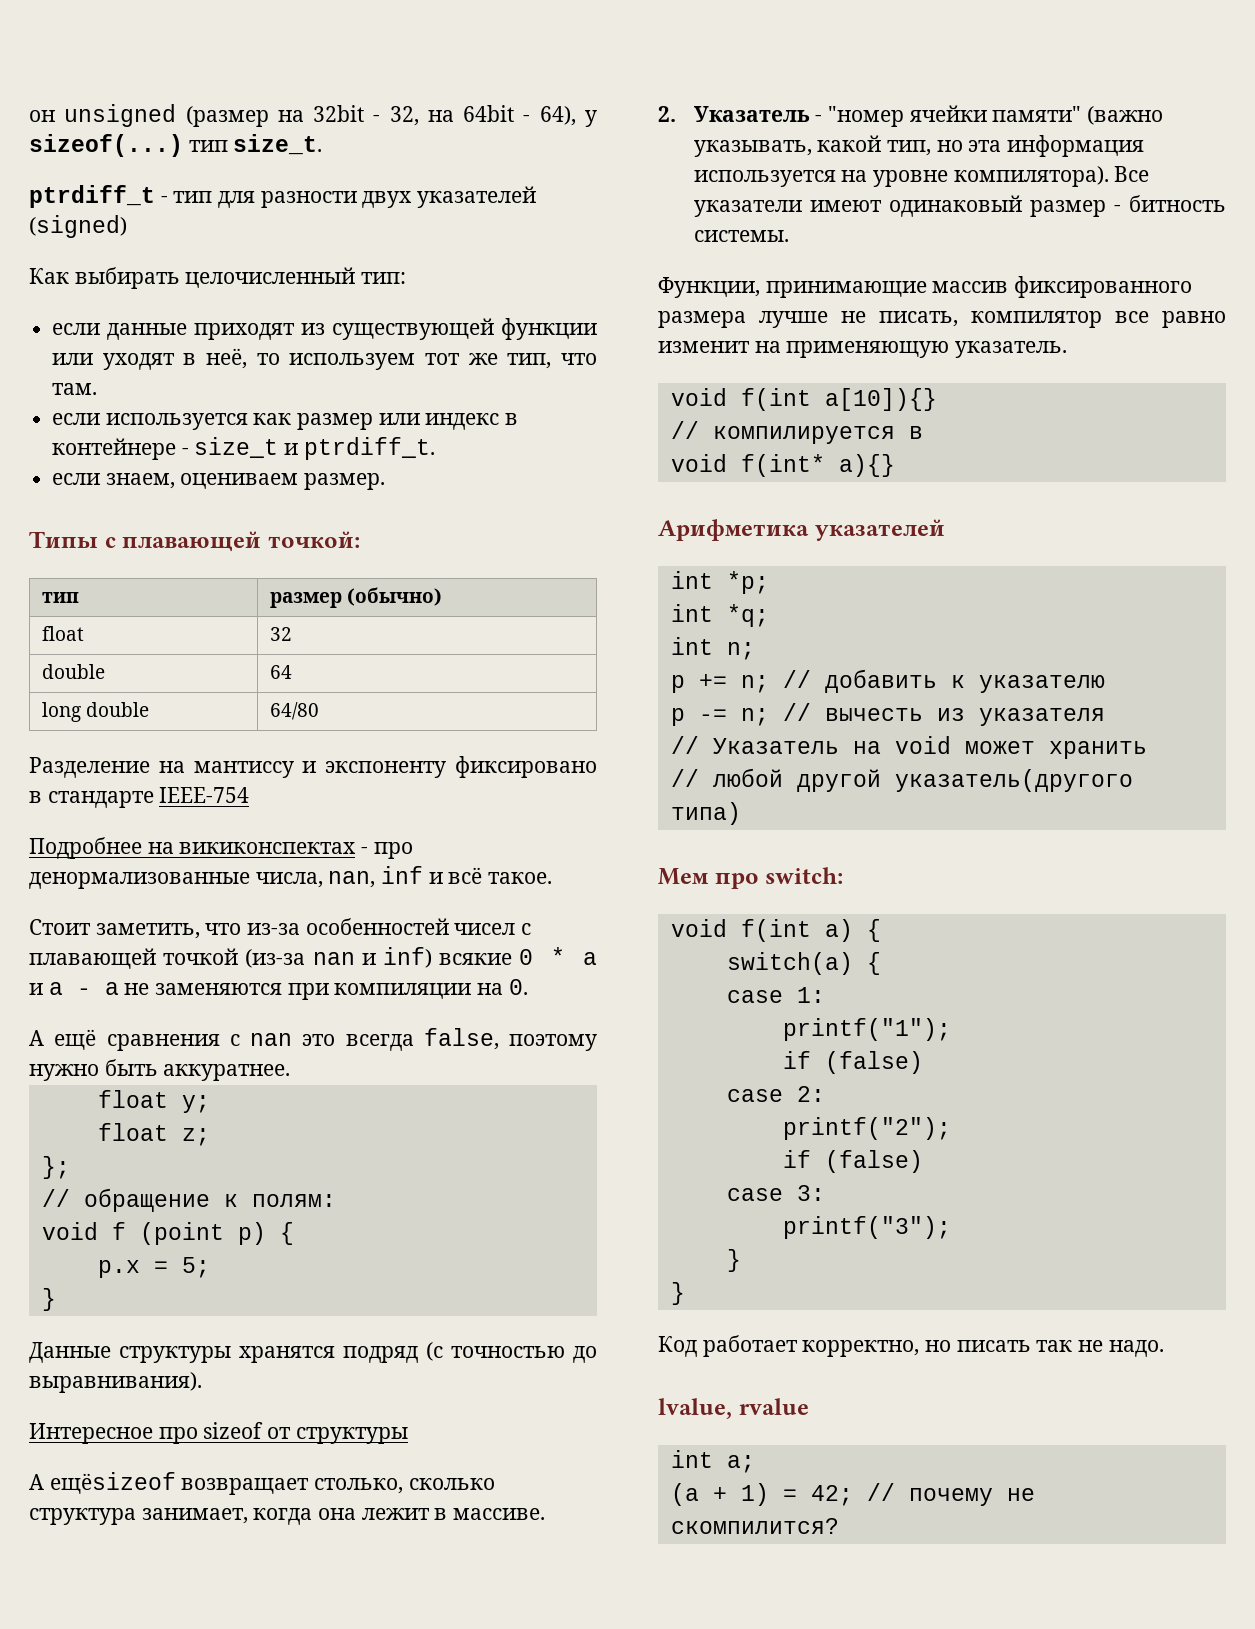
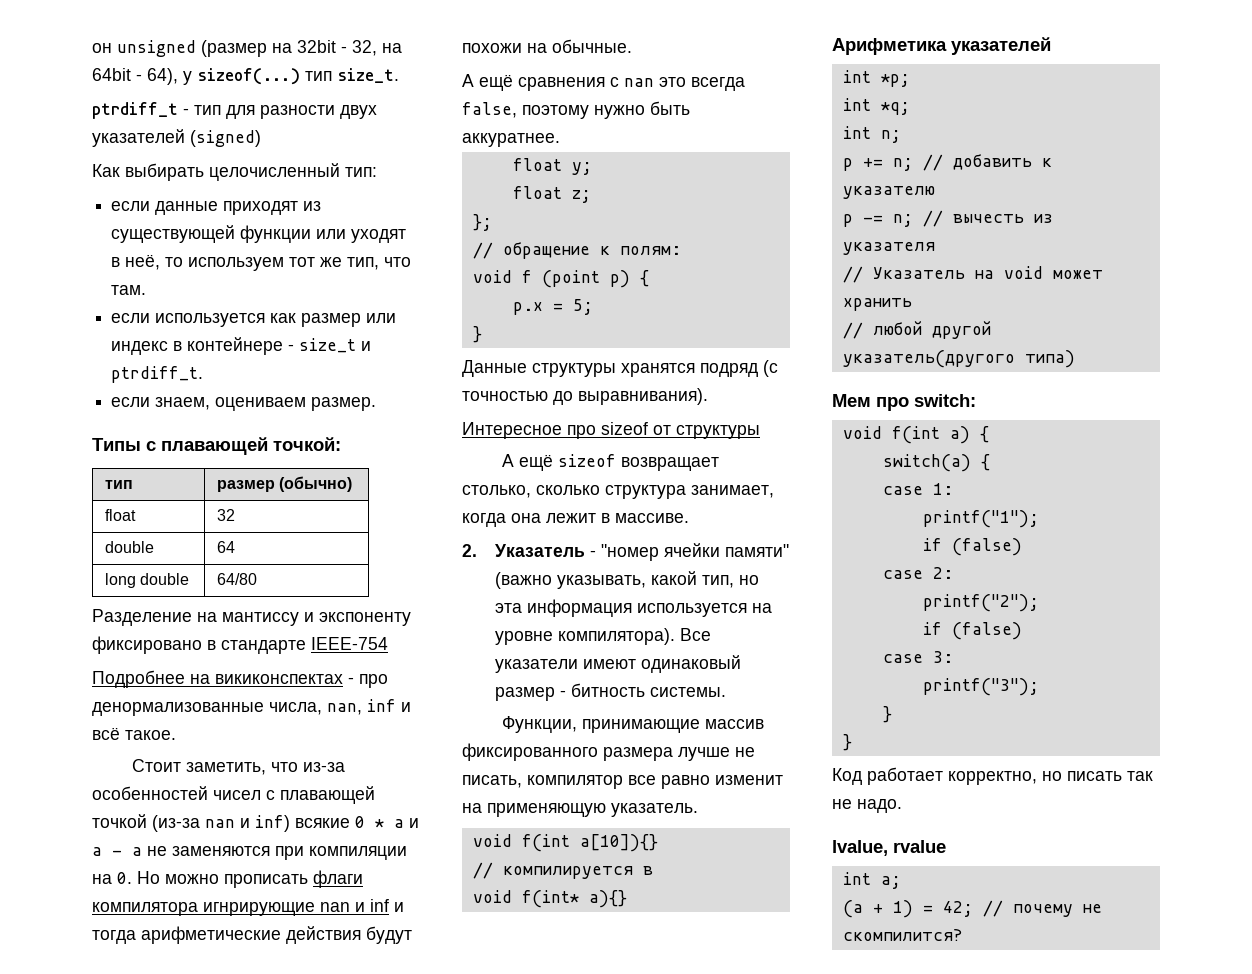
- Стоит заметить, что из-за особенностей чисел с плавающей точкой (из-за nan и inf) всякие 0 * a и a - a не заменяются при компиляции на 0.
+ Стоит заметить, что из-за особенностей чисел с плавающей точкой (из-за nan и inf) всякие 0 * a и a - a не заменяются при компиляции на 0. Но можно прописать флаги компилятора игнрирующие nan и inf и тогда арифметические действия будут похожи на обычные.
- А ещёsizeof возвращает столько, сколько структура занимает, когда она лежит в массиве.
+ А ещё sizeof возвращает столько, сколько структура занимает, когда она лежит в массиве.

